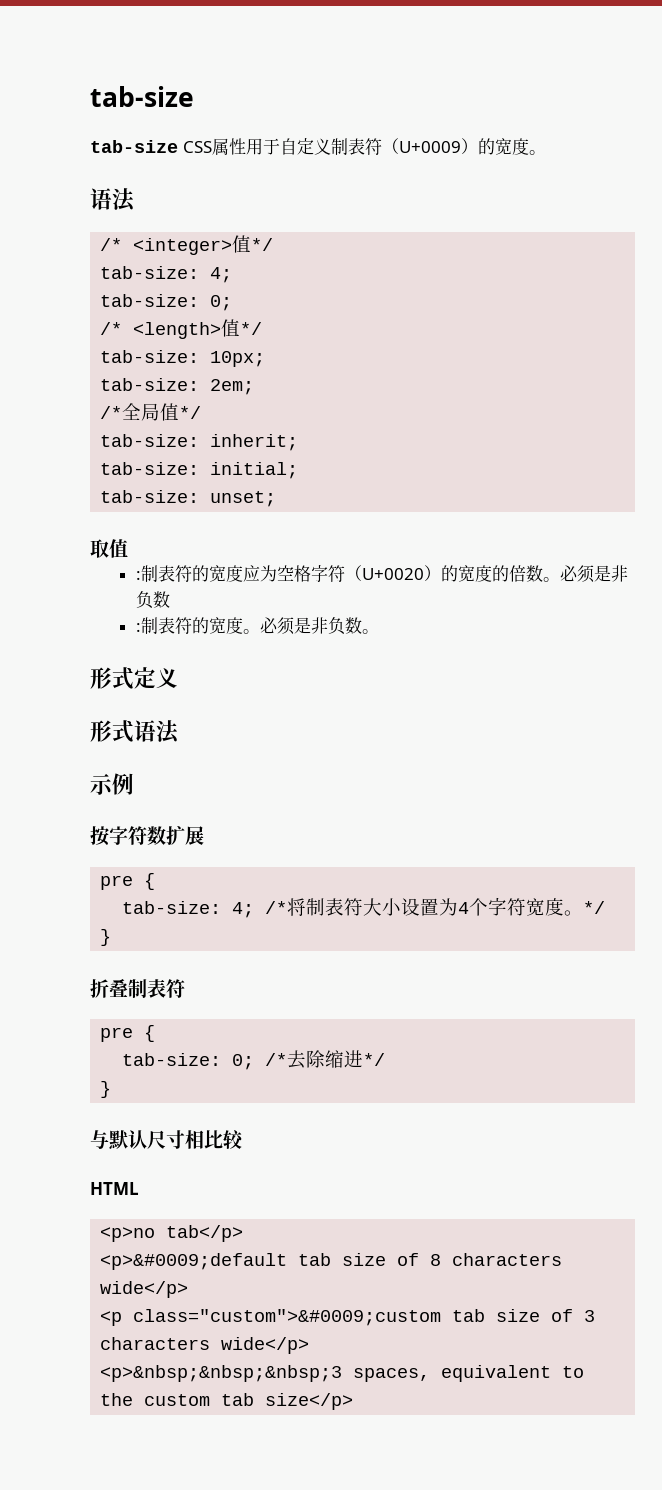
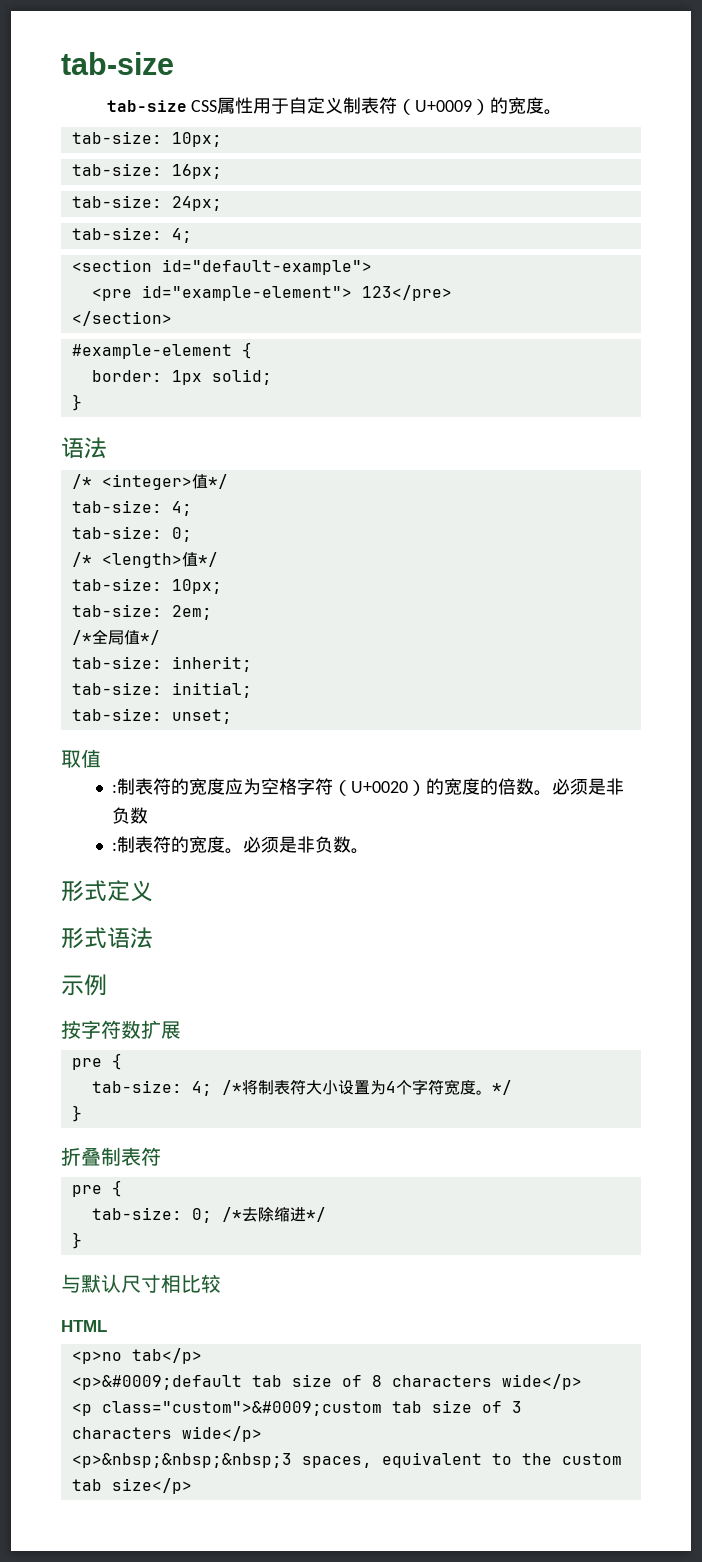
  tab-size CSS属性用于自定义制表符（U+0009）的宽度。
+ tab-size: 10px;
+ tab-size: 16px;
+ tab-size: 24px;
+ tab-size: 4;
+ <section id="default-example">
+ <pre id="example-element"> 123</pre>
+ </section>
+ #example-element {
+ border: 1px solid;
+ }

